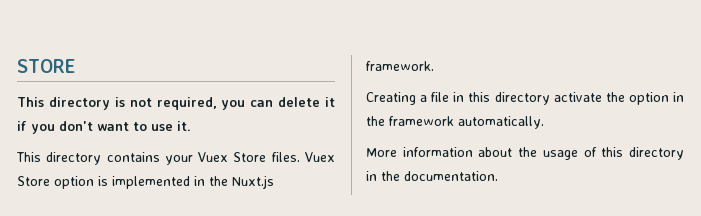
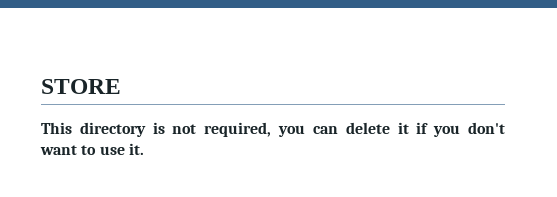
- This directory contains your Vuex Store files. Vuex Store option is implemented in the Nuxt.js framework.
- Creating a file in this directory activate the option in the framework automatically.
- More information about the usage of this directory in the documentation.

